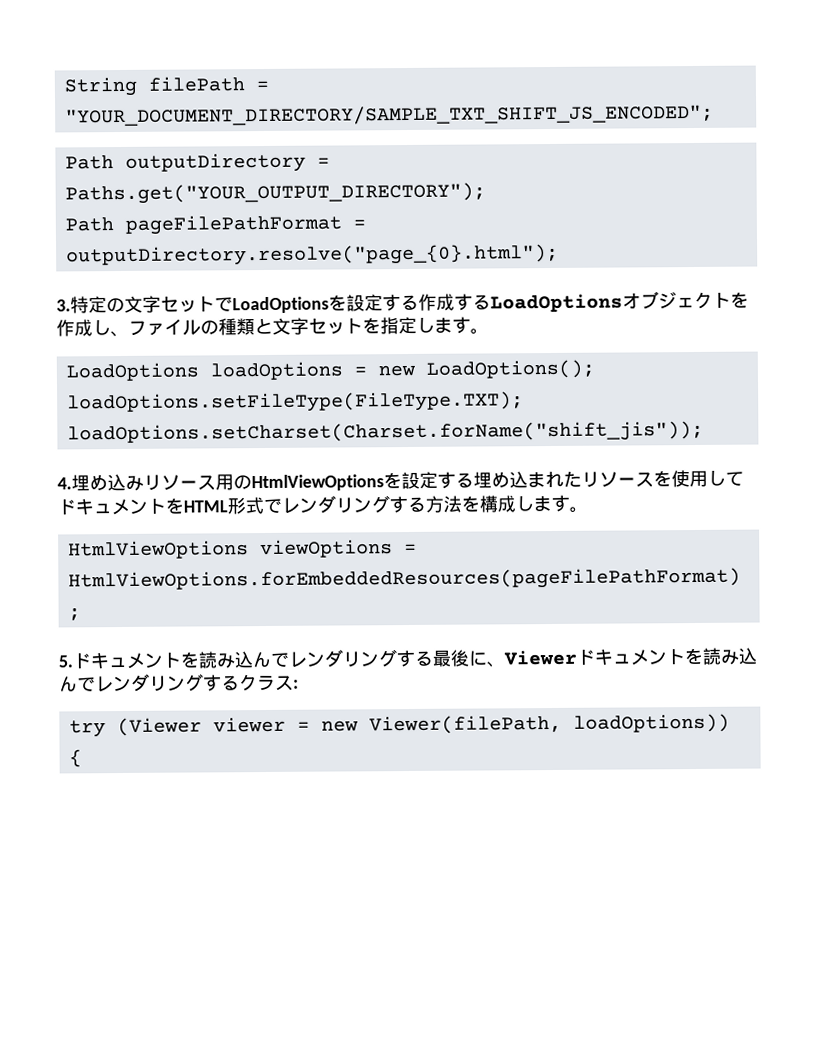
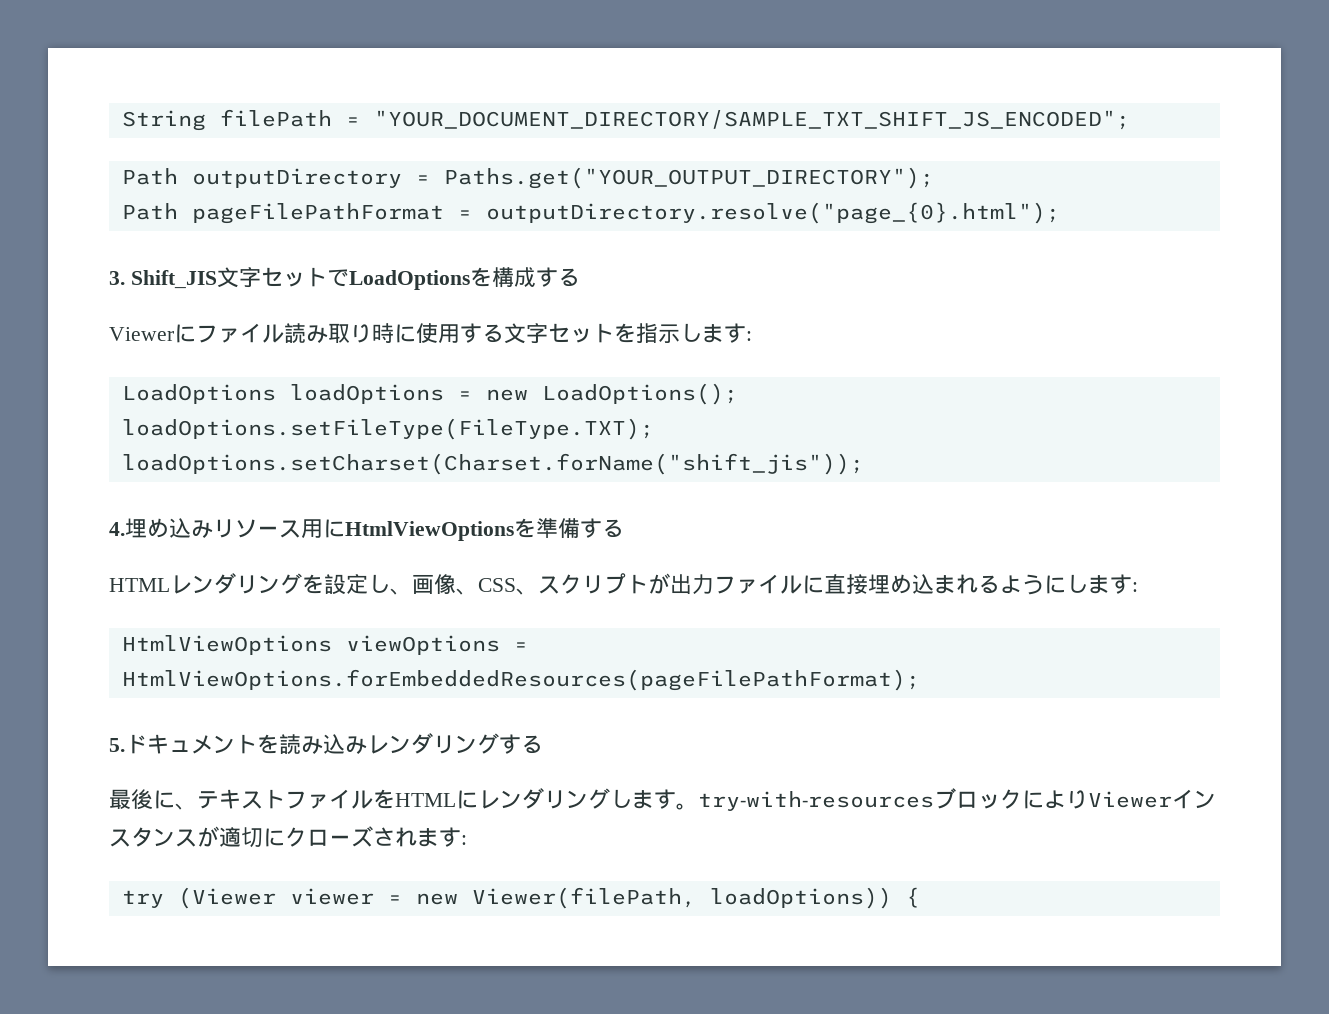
- 3.特定の文字セットでLoadOptionsを設定する作成するLoadOptionsオブジェクトを作成し、ファイルの種類と文字セットを指定します。
+ 3. Shift_JIS文字セットでLoadOptionsを構成する
+ Viewerにファイル読み取り時に使用する文字セットを指示します:
- 4.埋め込みリソース用のHtmlViewOptionsを設定する埋め込まれたリソースを使用してドキュメントをHTML形式でレンダリングする方法を構成します。
+ 4.埋め込みリソース用にHtmlViewOptionsを準備する
+ HTMLレンダリングを設定し、画像、CSS、スクリプトが出力ファイルに直接埋め込まれるようにします:
- 5.ドキュメントを読み込んでレンダリングする最後に、Viewerドキュメントを読み込んでレンダリングするクラス:
+ 5.ドキュメントを読み込みレンダリングする
+ 最後に、テキストファイルをHTMLにレンダリングします。try‑with‑resourcesブロックによりViewerインスタンスが適切にクローズされます:

